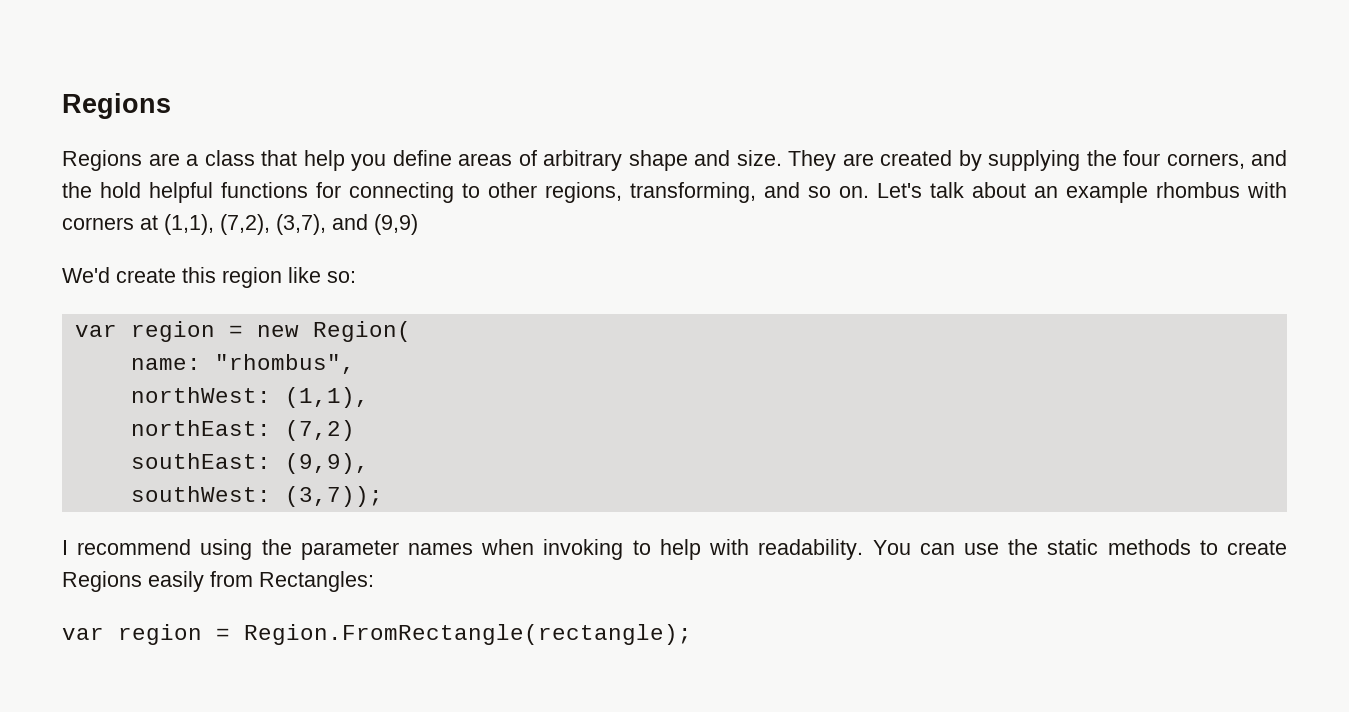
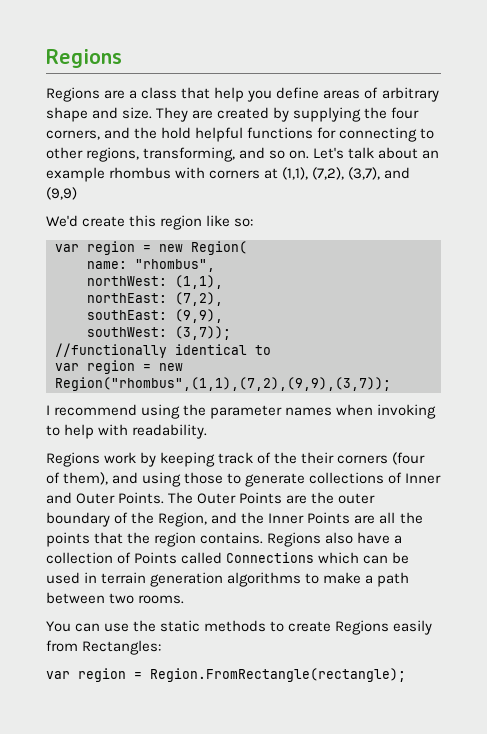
- northEast: (7,2)
+ northEast: (7,2),
+ //functionally identical to
+ var region = new Region("rhombus",(1,1),(7,2),(9,9),(3,7));
- I recommend using the parameter names when invoking to help with readability. You can use the static methods to create Regions easily from Rectangles:
+ I recommend using the parameter names when invoking to help with readability.
+ Regions work by keeping track of the their corners (four of them), and using those to generate collections of Inner and Outer Points. The Outer Points are the outer boundary of the Region, and the Inner Points are all the points that the region contains. Regions also have a collection of Points called Connections which can be used in terrain generation algorithms to make a path between two rooms.
+ You can use the static methods to create Regions easily from Rectangles:

